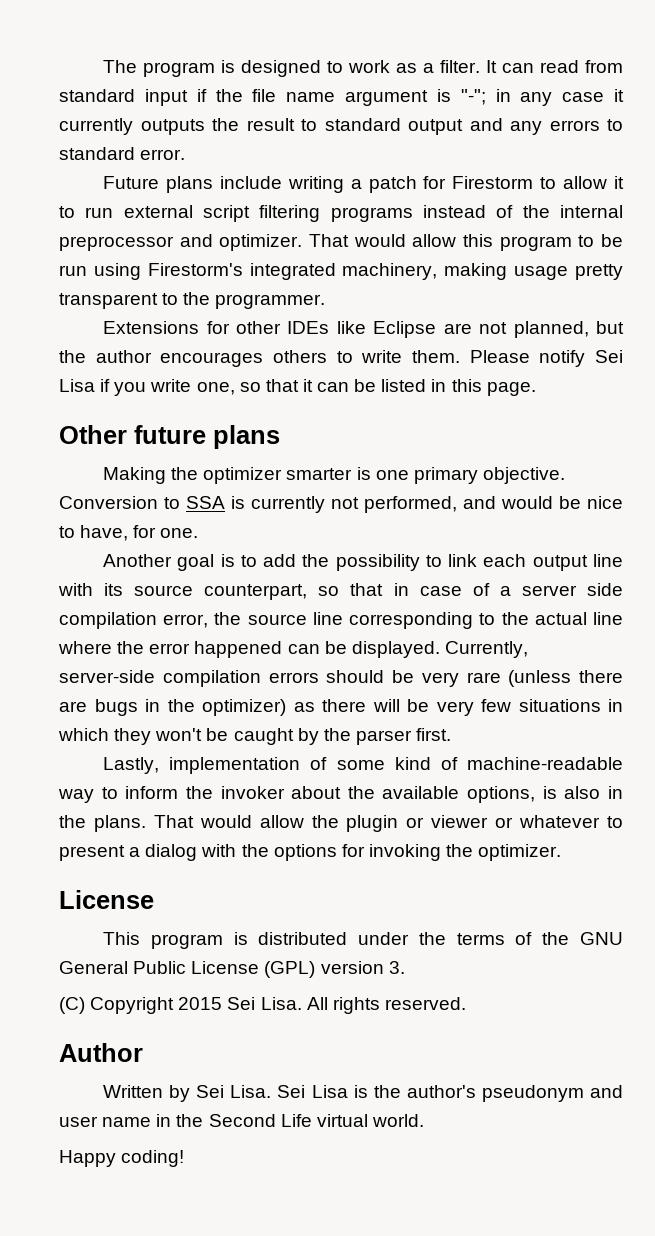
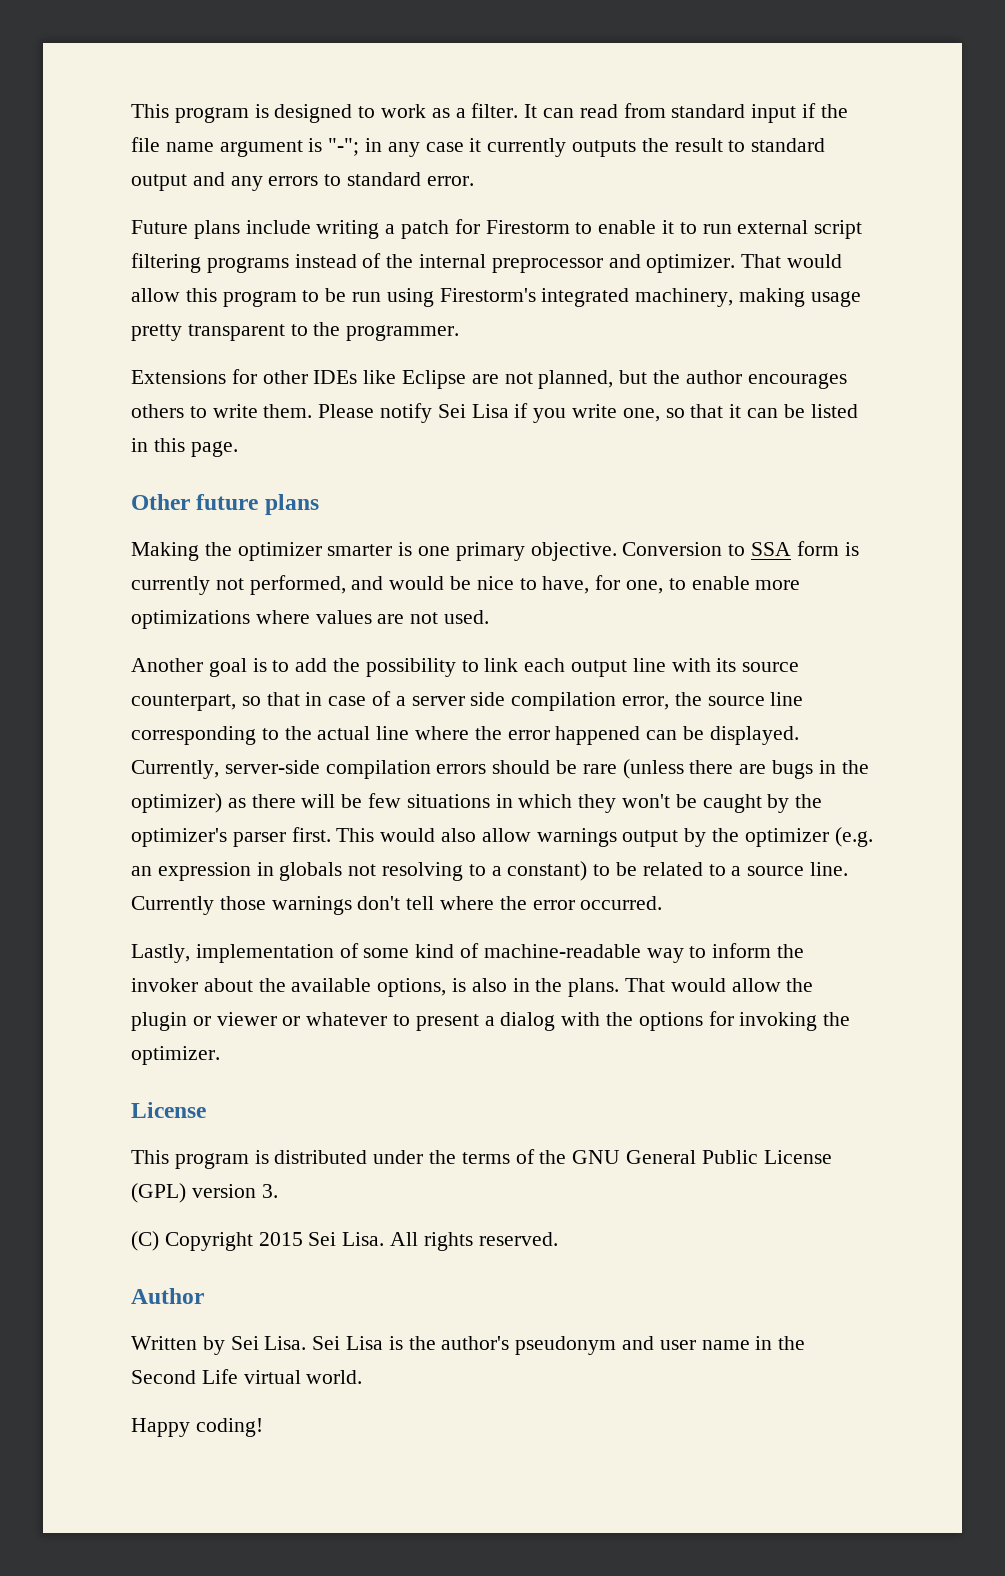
- The program is designed to work as a filter.
+ This program is designed to work as a filter.
- Future plans include writing a patch for Firestorm to allow it to run external script filtering programs instead of the internal preprocessor and optimizer.
+ Future plans include writing a patch for Firestorm to enable it to run external script filtering programs instead of the internal preprocessor and optimizer.
- Conversion to SSA is currently not performed, and would be nice to have, for one.
+ Conversion to SSA form is currently not performed, and would be nice to have, for one, to enable more optimizations where values are not used.
- Currently, server-side compilation errors should be very rare (unless there are bugs in the optimizer) as there will be very few situations in which they won't be caught by the parser first.
+ Currently, server-side compilation errors should be rare (unless there are bugs in the optimizer) as there will be few situations in which they won't be caught by the optimizer's parser first. This would also allow warnings output by the optimizer (e.g. an expression in globals not resolving to a constant) to be related to a source line. Currently those warnings don't tell where the error occurred.

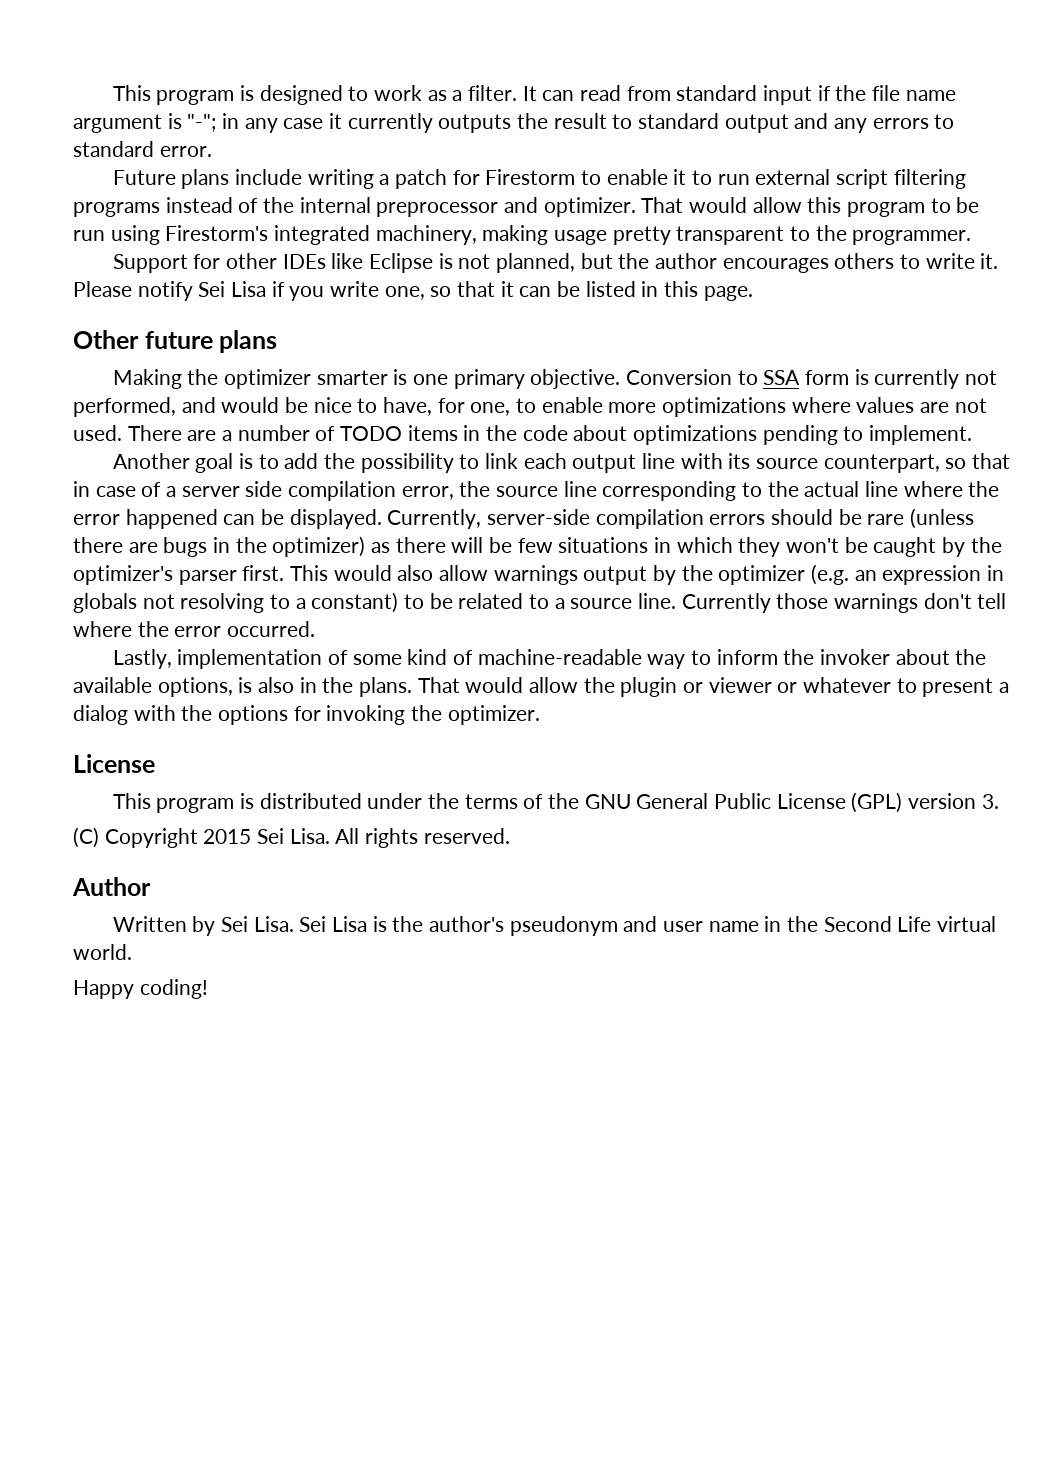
- Extensions for other IDEs like Eclipse are not planned, but the author encourages others to write them.
+ Support for other IDEs like Eclipse is not planned, but the author encourages others to write it.
+ There are a number of TODO items in the code about optimizations pending to implement.

